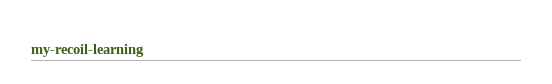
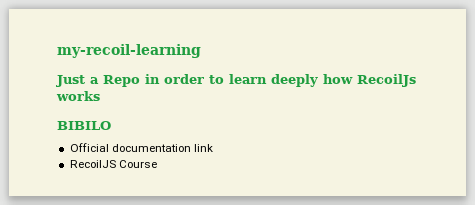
+ Just a Repo in order to learn deeply how RecoilJs works
+ BIBILO
+ Official documentation link
+ RecoilJS Course

